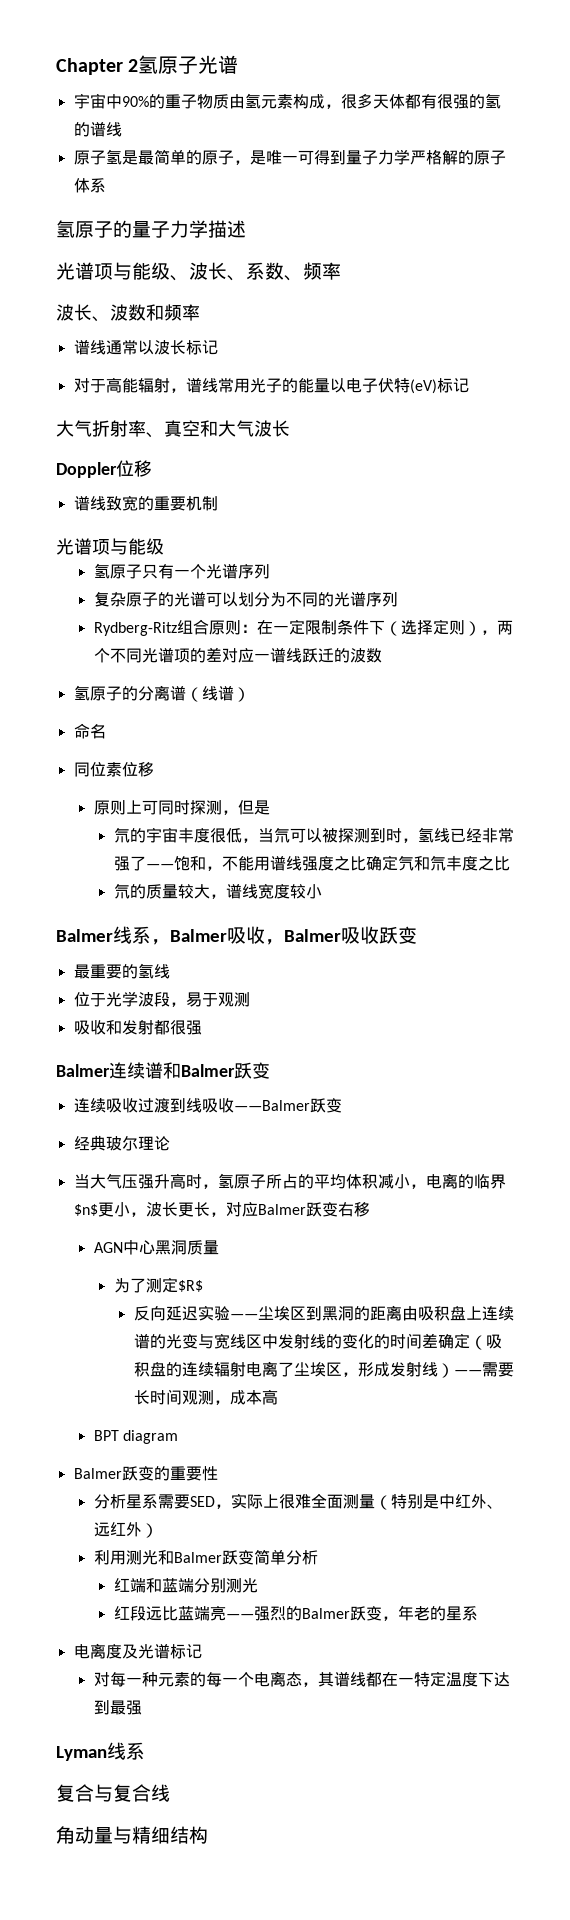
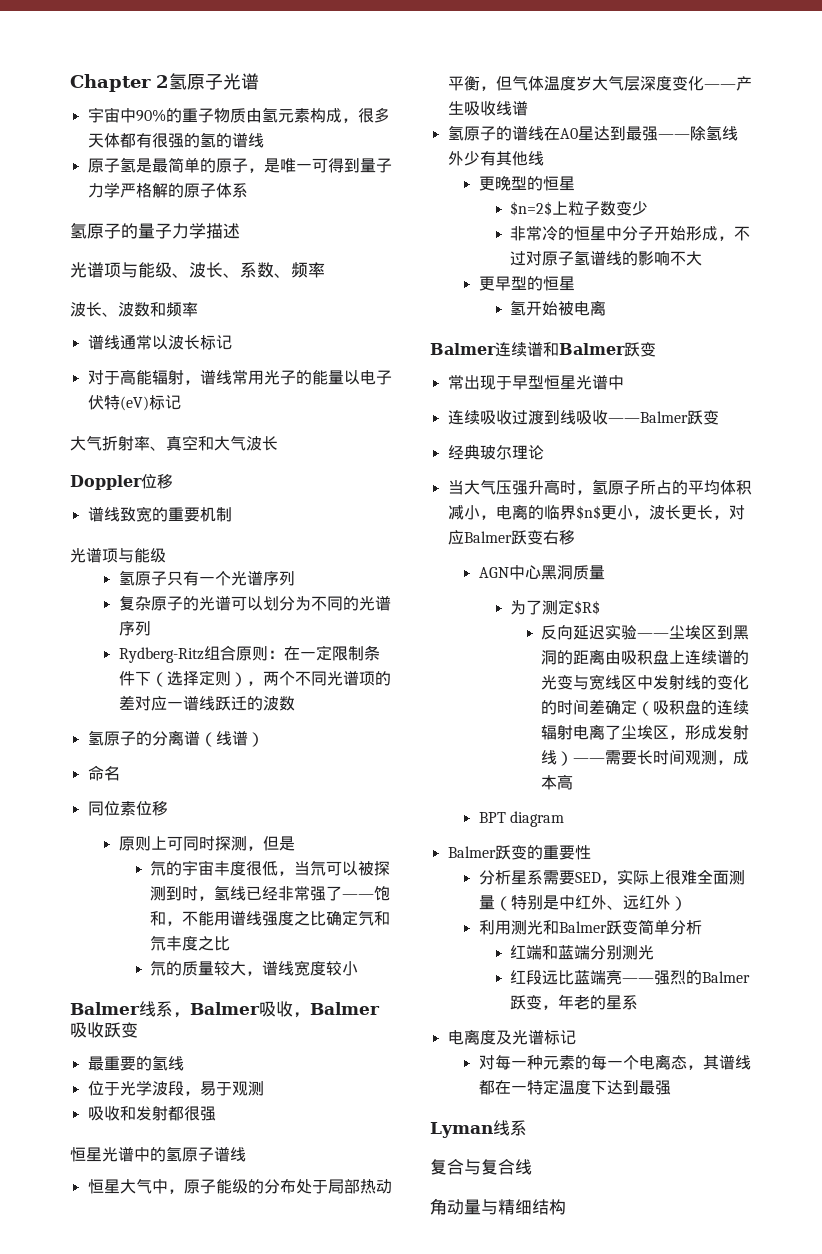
+ 恒星光谱中的氢原子谱线
+ 恒星大气中，原子能级的分布处于局部热动平衡，但气体温度岁大气层深度变化——产生吸收线谱
+ 氢原子的谱线在A0星达到最强——除氢线外少有其他线
+ 更晚型的恒星
+ $n=2$上粒子数变少
+ 非常冷的恒星中分子开始形成，不过对原子氢谱线的影响不大
+ 更早型的恒星
+ 氢开始被电离
+ 常出现于早型恒星光谱中

